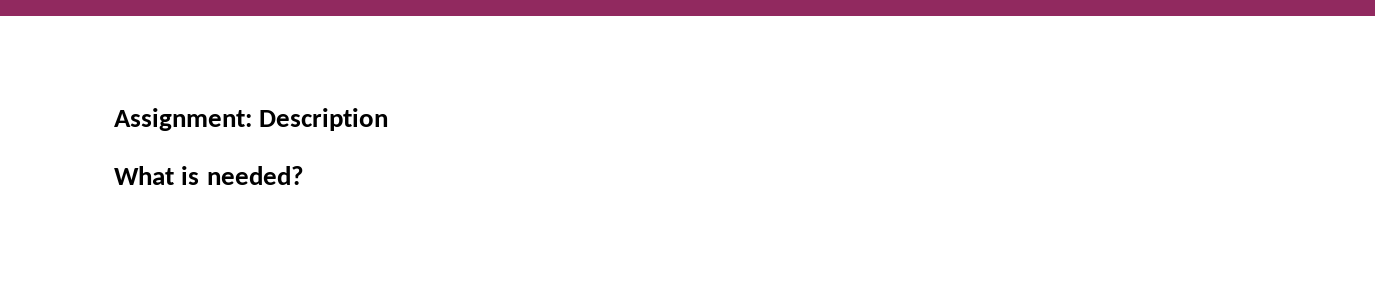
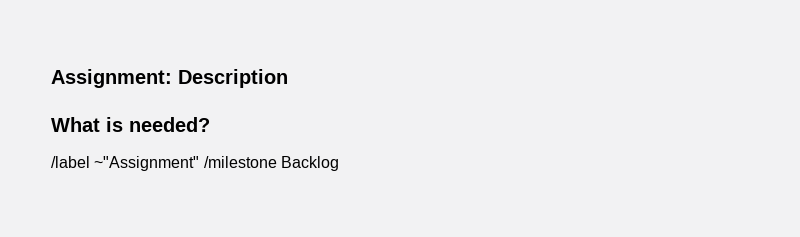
+ /label ~"Assignment" /milestone Backlog

